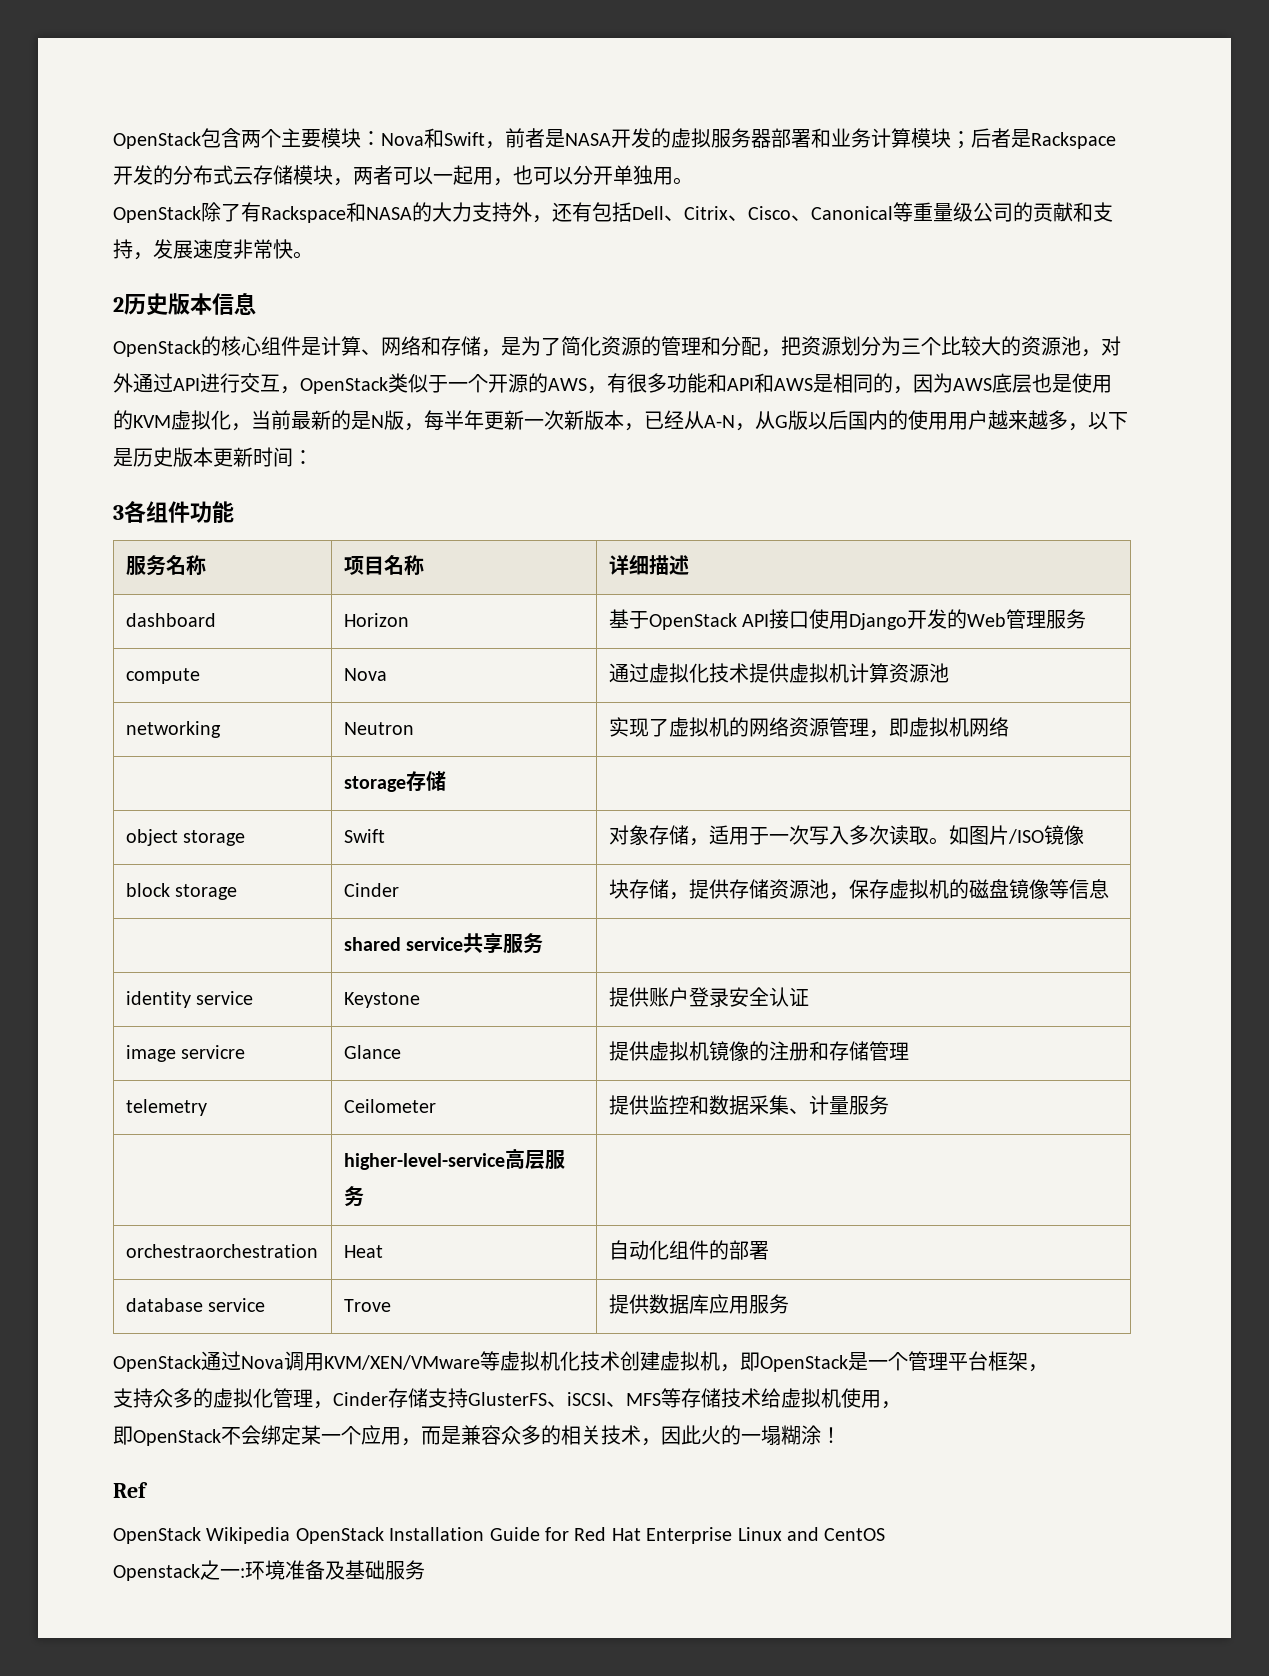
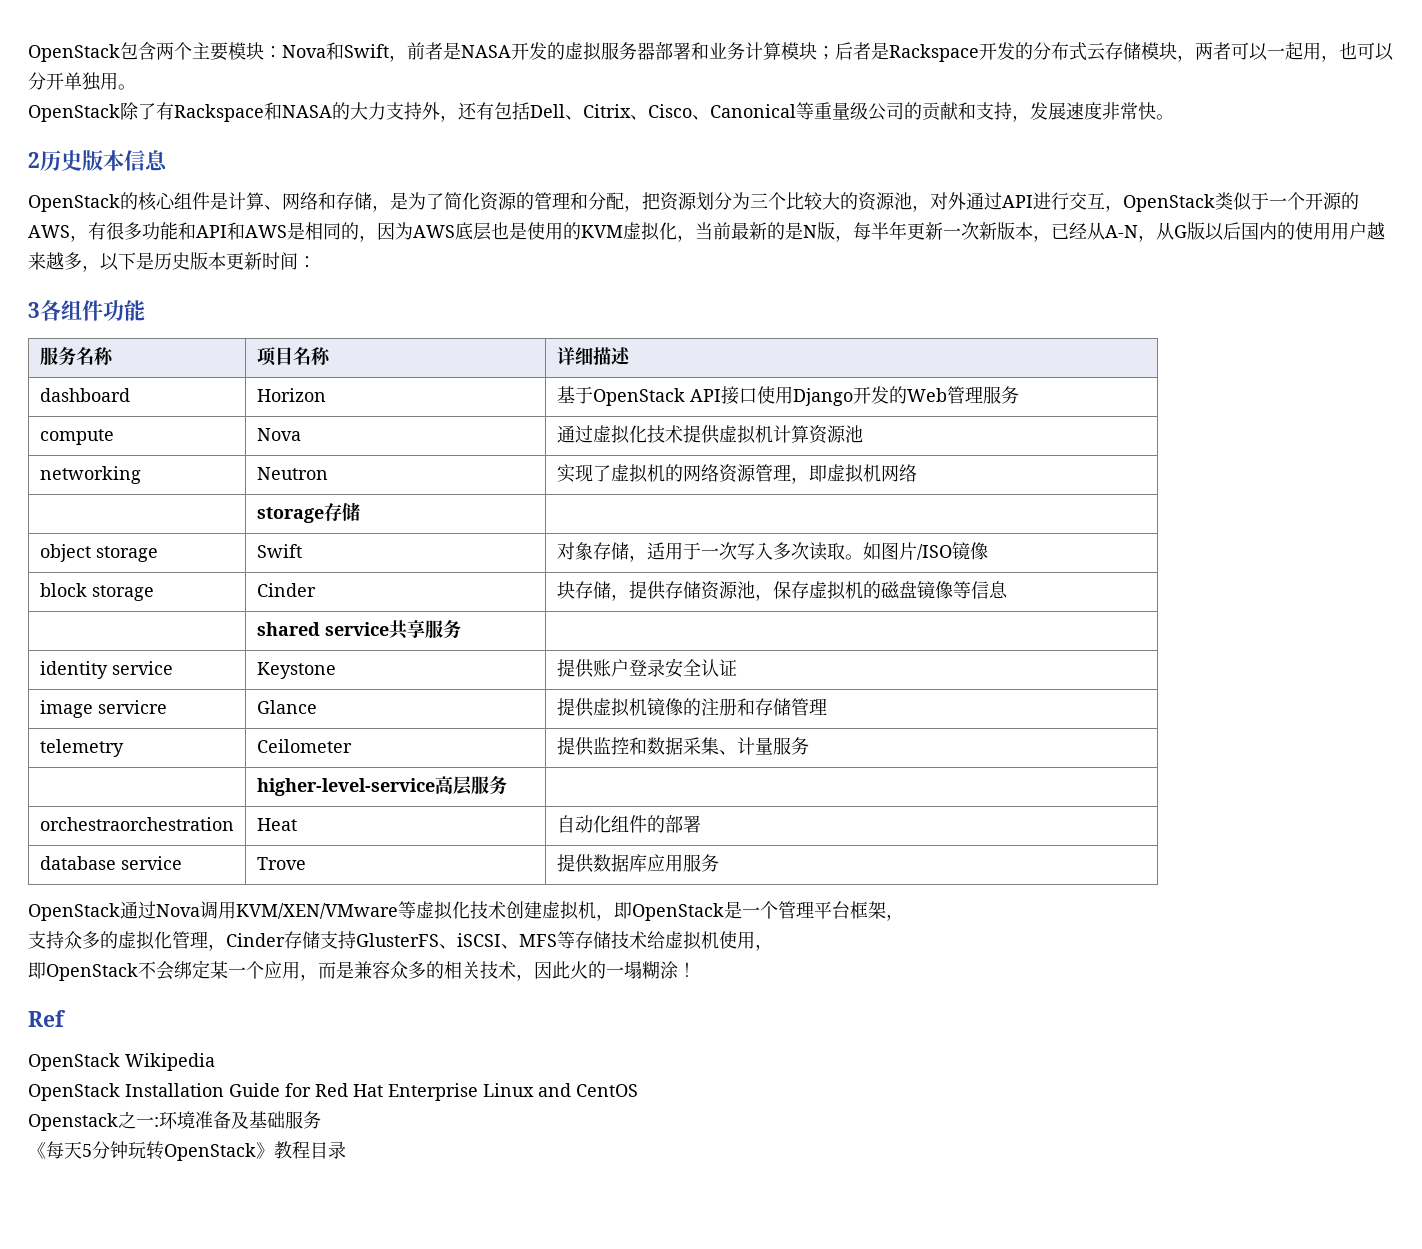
- OpenStack通过Nova调用KVM/XEN/VMware等虚拟机化技术创建虚拟机，即OpenStack是一个管理平台框架，
+ OpenStack通过Nova调用KVM/XEN/VMware等虚拟化技术创建虚拟机，即OpenStack是一个管理平台框架，
- OpenStack Wikipedia OpenStack Installation Guide for Red Hat Enterprise Linux and CentOS
+ OpenStack Wikipedia
+ OpenStack Installation Guide for Red Hat Enterprise Linux and CentOS
+ 《每天5分钟玩转OpenStack》教程目录

